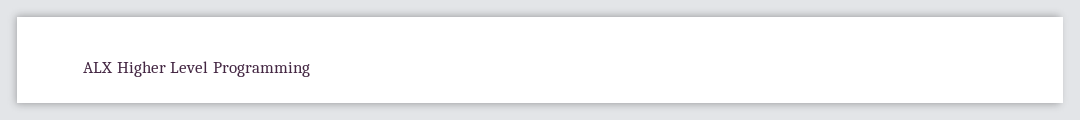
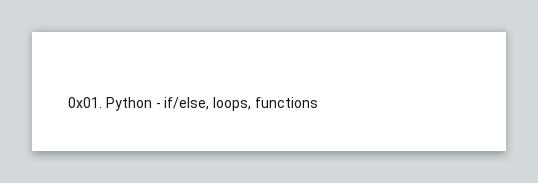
- ALX Higher Level Programming
+ 0x01. Python - if/else, loops, functions

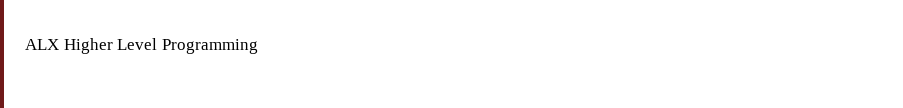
- 0x01. Python - if/else, loops, functions
+ ALX Higher Level Programming

